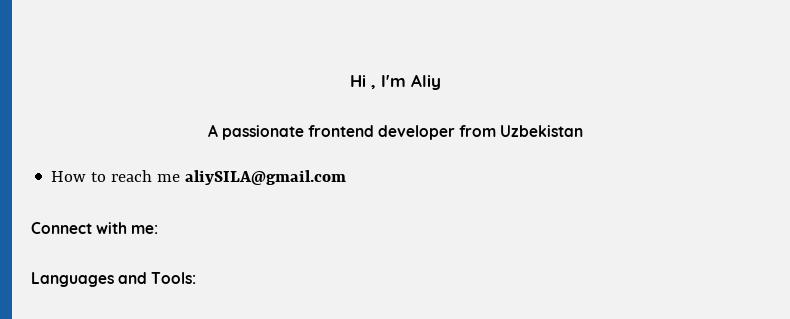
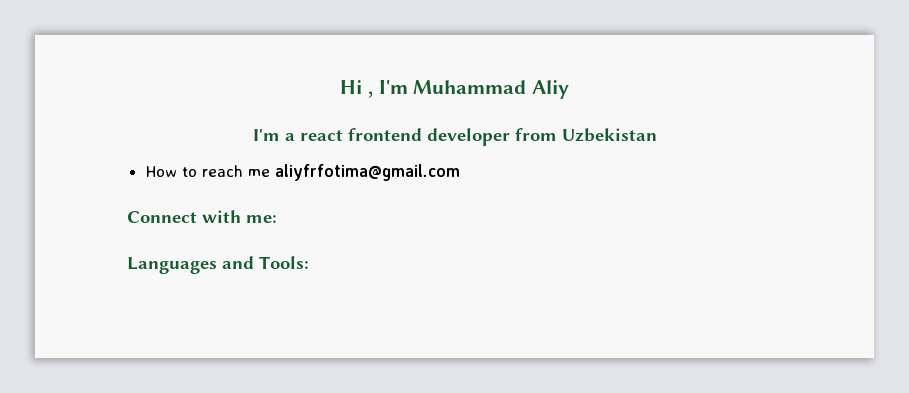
- Hi , I'm Aliy
+ Hi , I'm Muhammad Aliy
- A passionate frontend developer from Uzbekistan
+ I'm a react frontend developer from Uzbekistan
- How to reach me aliySILA@gmail.com
+ How to reach me aliyfrfotima@gmail.com

